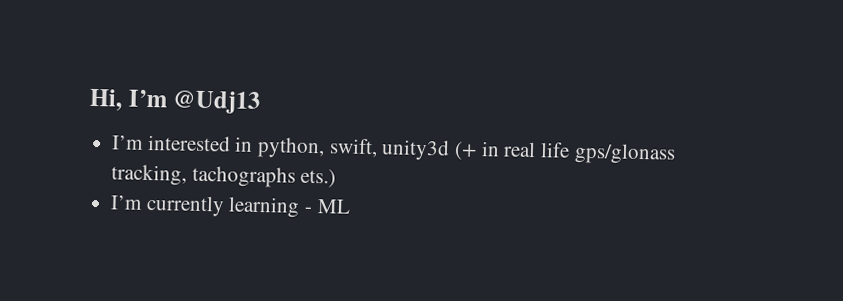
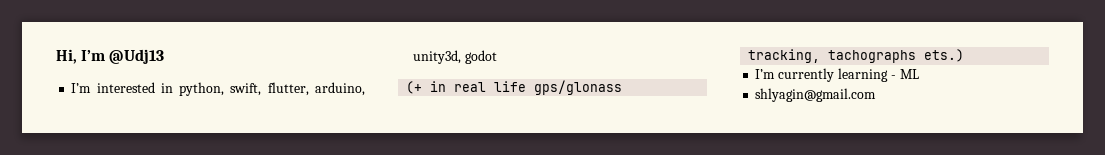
- I’m interested in python, swift, unity3d (+ in real life gps/glonass tracking, tachographs ets.)
+ I’m interested in python, swift, flutter, arduino, unity3d, godot
+ (+ in real life gps/glonass tracking, tachographs ets.)
+ shlyagin@gmail.com

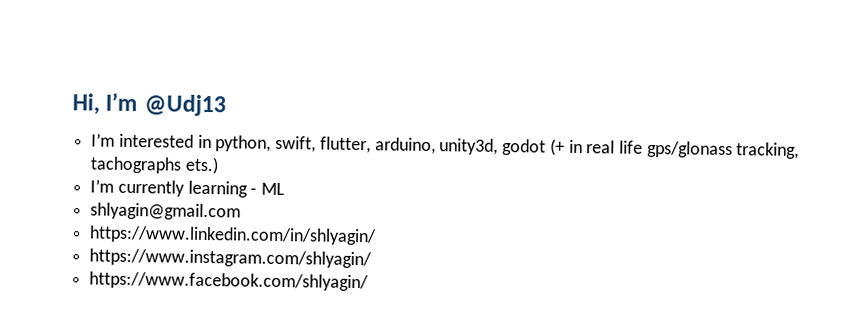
- I’m interested in python, swift, flutter, arduino, unity3d, godot
- (+ in real life gps/glonass tracking, tachographs ets.)
+ I’m interested in python, swift, flutter, arduino, unity3d, godot (+ in real life gps/glonass tracking, tachographs ets.)
+ https://www.linkedin.com/in/shlyagin/
+ https://www.instagram.com/shlyagin/
+ https://www.facebook.com/shlyagin/

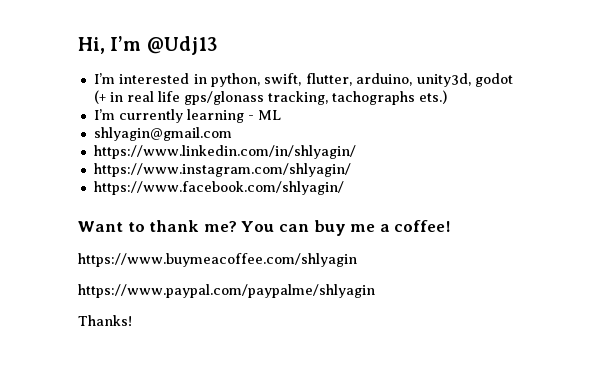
+ Want to thank me? You can buy me a coffee!
+ https://www.buymeacoffee.com/shlyagin
+ https://www.paypal.com/paypalme/shlyagin
+ Thanks!

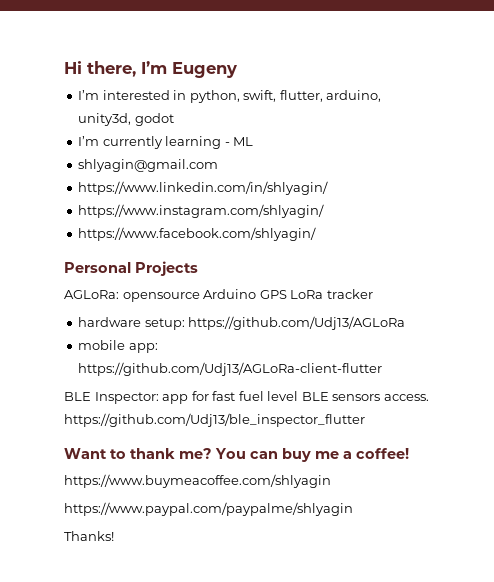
- Hi, I’m @Udj13
+ Hi there, I’m Eugeny
- I’m interested in python, swift, flutter, arduino, unity3d, godot (+ in real life gps/glonass tracking, tachographs ets.)
+ I’m interested in python, swift, flutter, arduino, unity3d, godot
+ Personal Projects
+ AGLoRa: opensource Arduino GPS LoRa tracker
+ hardware setup: https://github.com/Udj13/AGLoRa
+ mobile app: https://github.com/Udj13/AGLoRa-client-flutter
+ BLE Inspector: app for fast fuel level BLE sensors access. https://github.com/Udj13/ble_inspector_flutter

